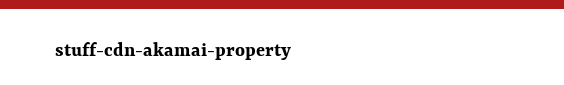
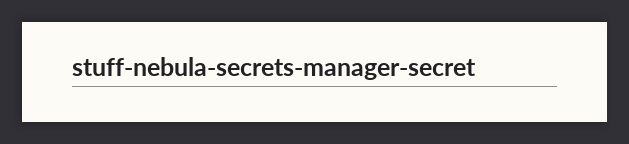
- stuff-cdn-akamai-property
+ stuff-nebula-secrets-manager-secret

